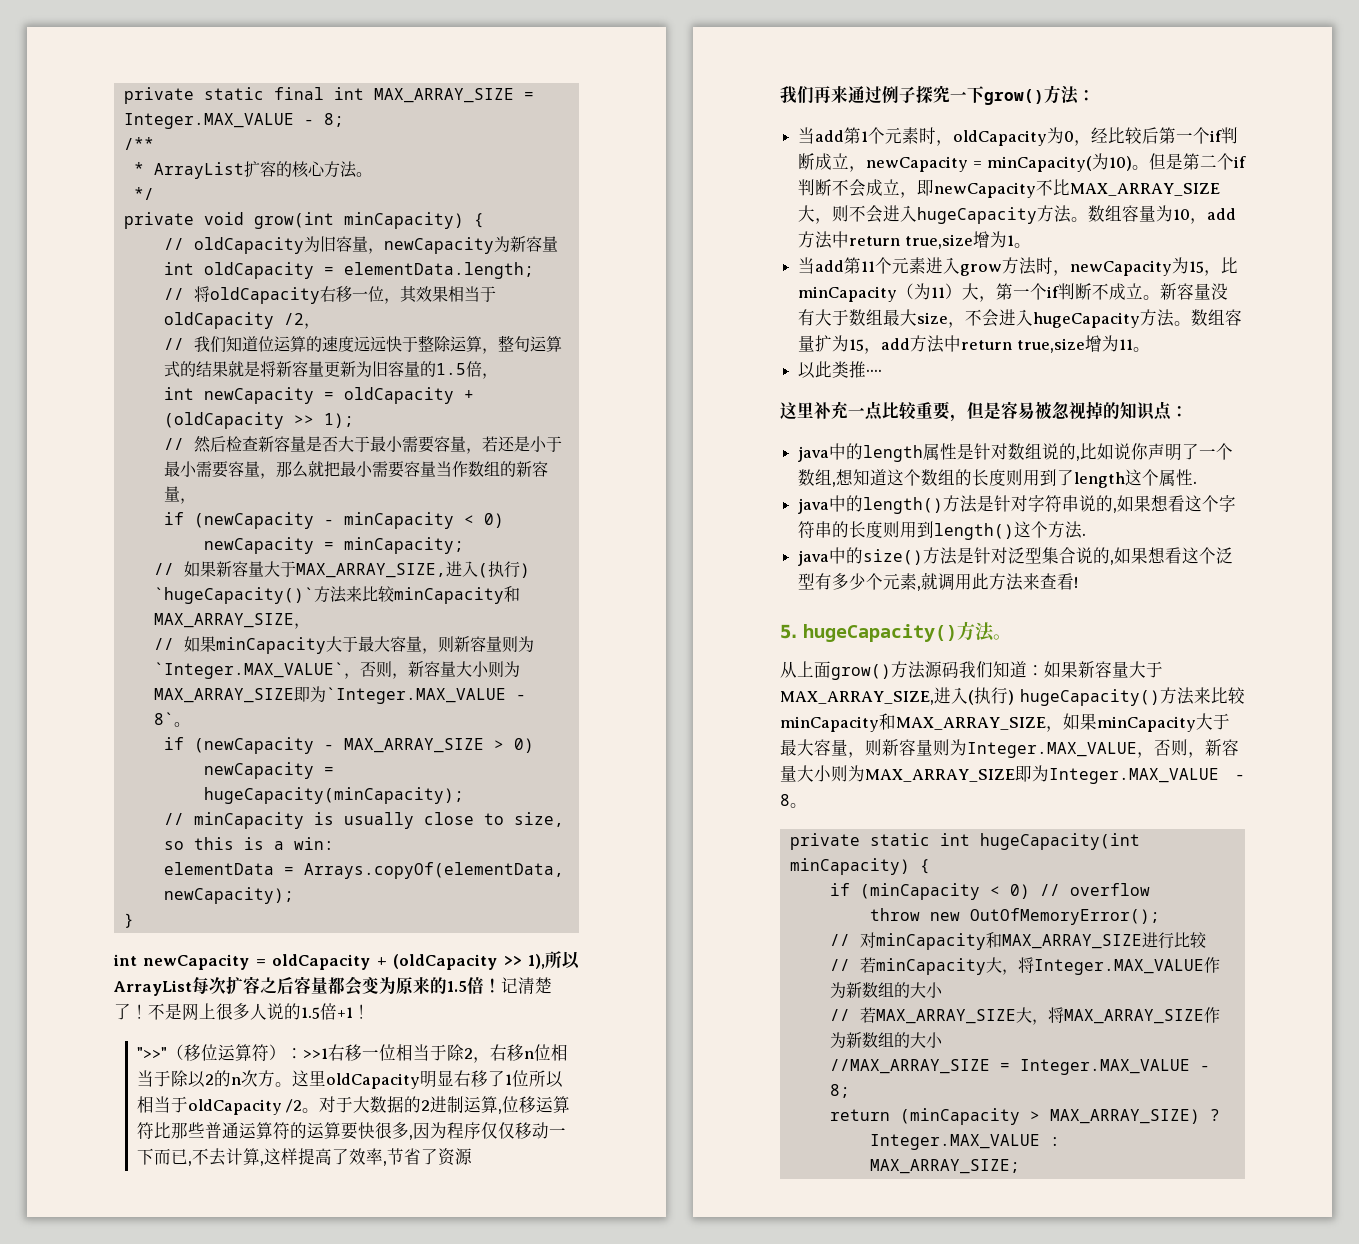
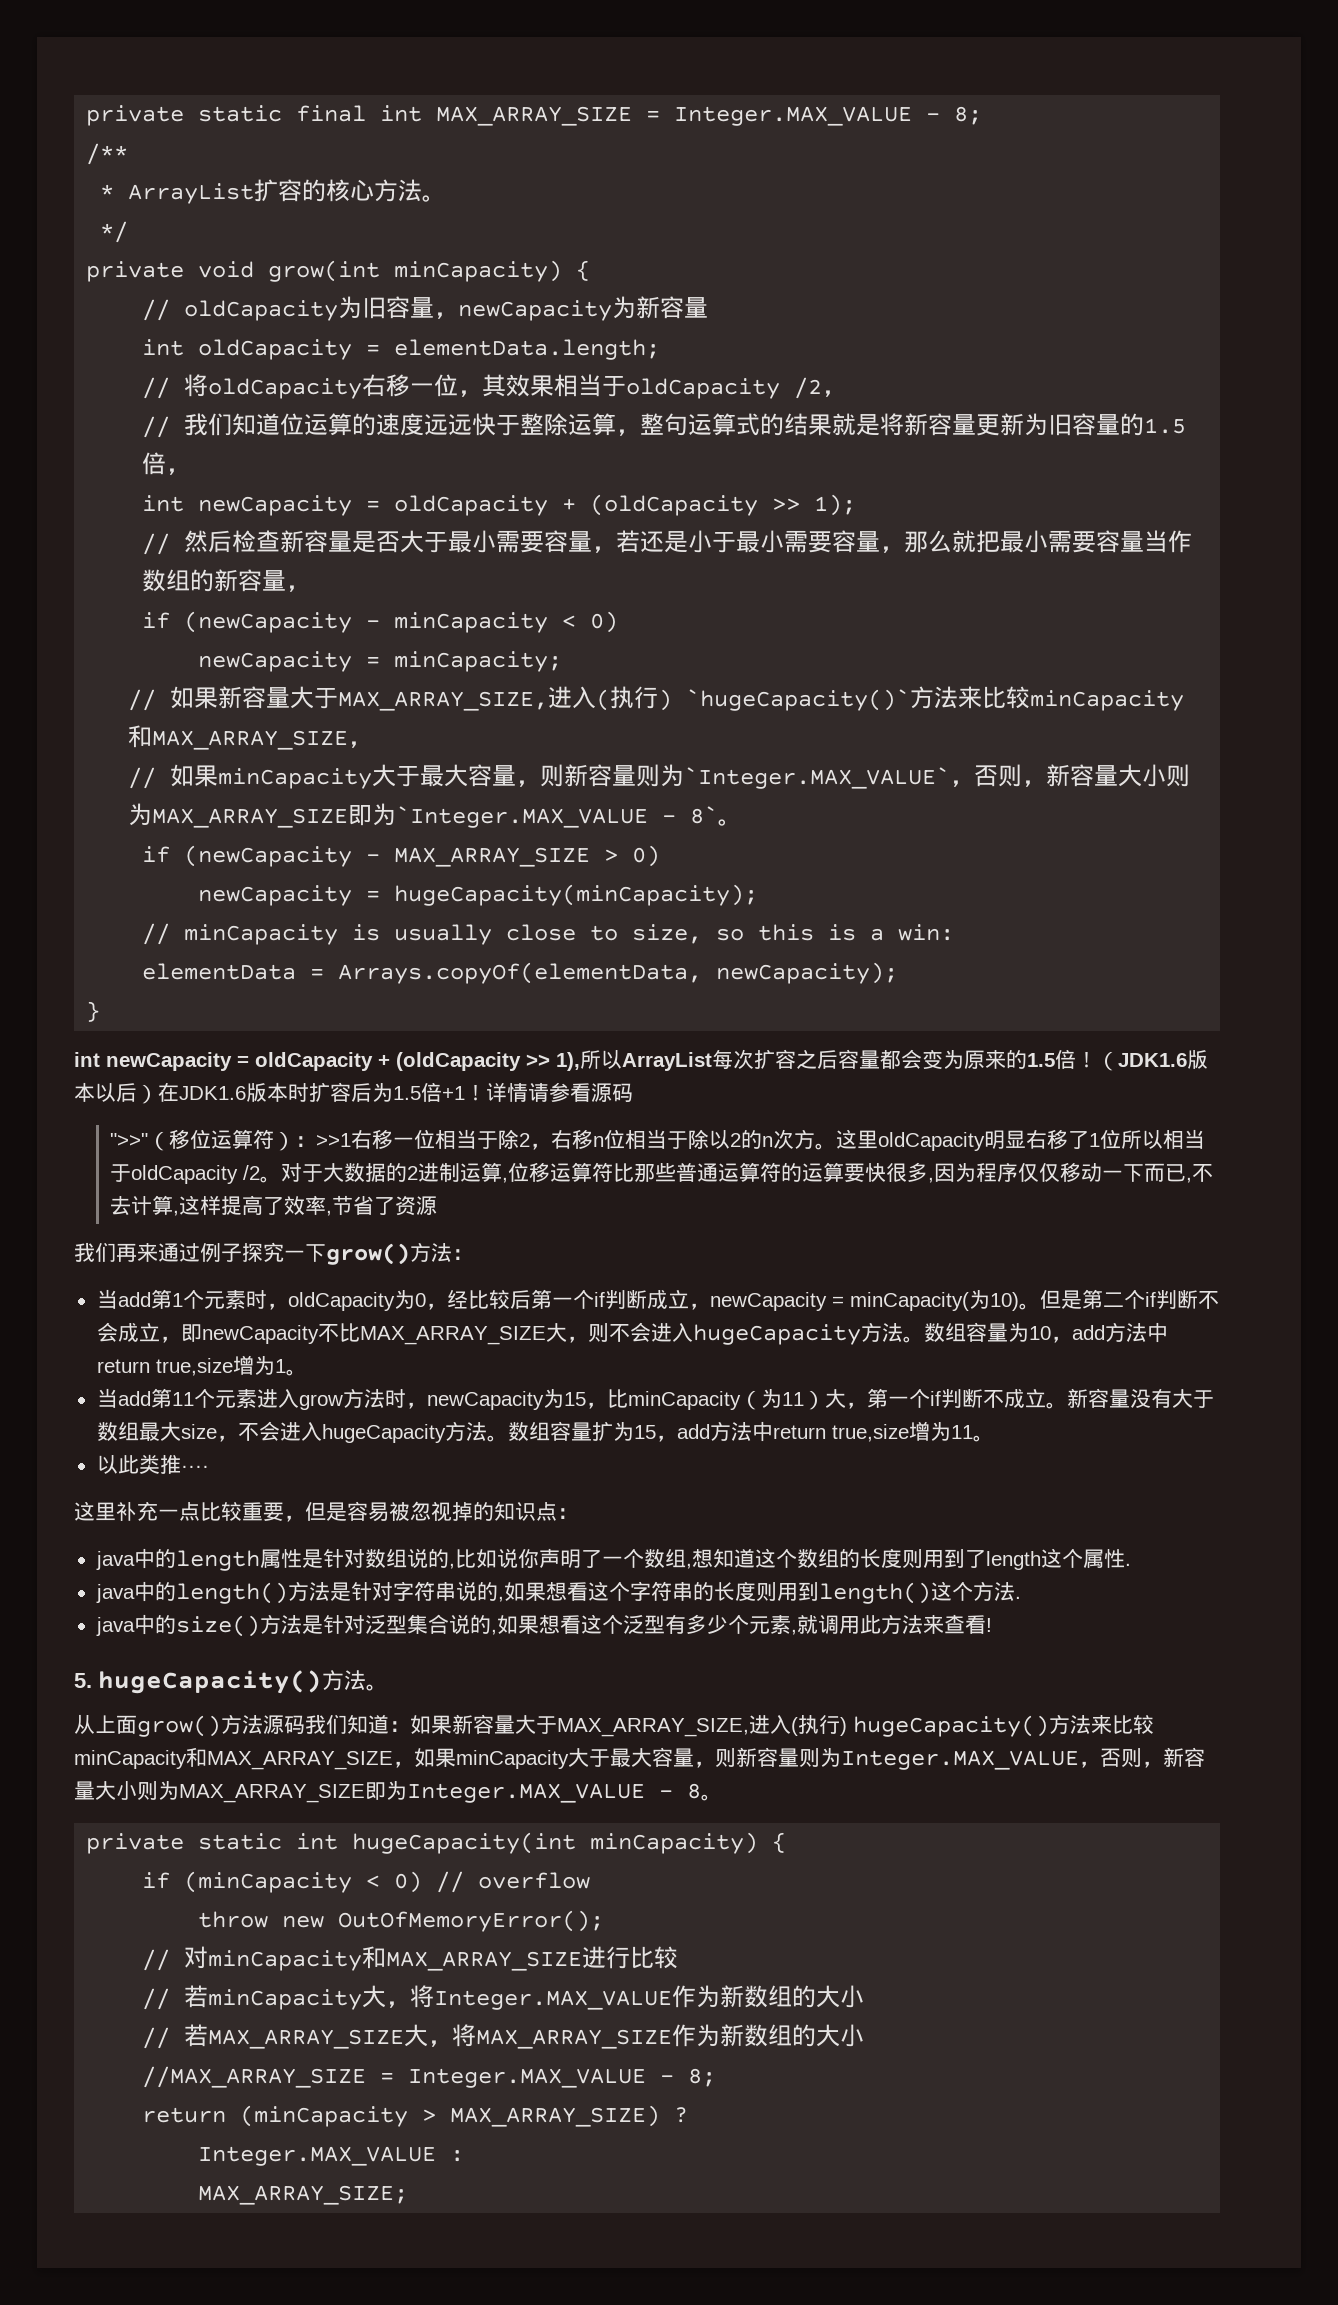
- 记清楚了！不是网上很多人说的1.5倍+1！
+ （JDK1.6版本以后）在JDK1.6版本时扩容后为1.5倍+1！详情请参看源码

